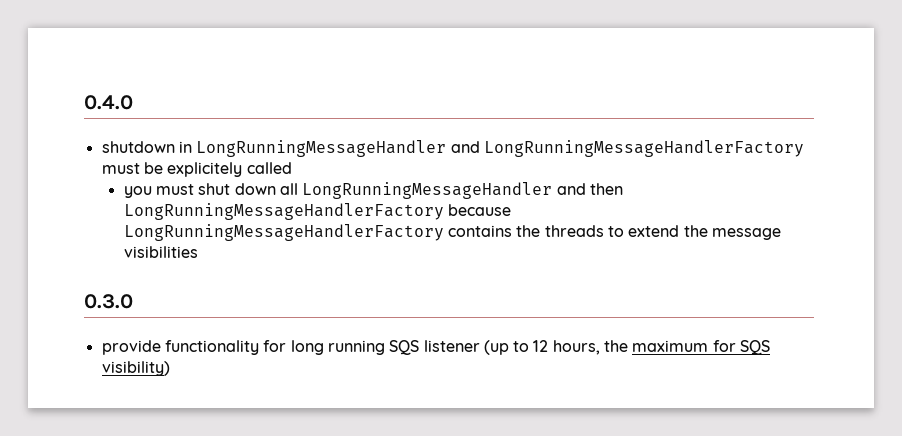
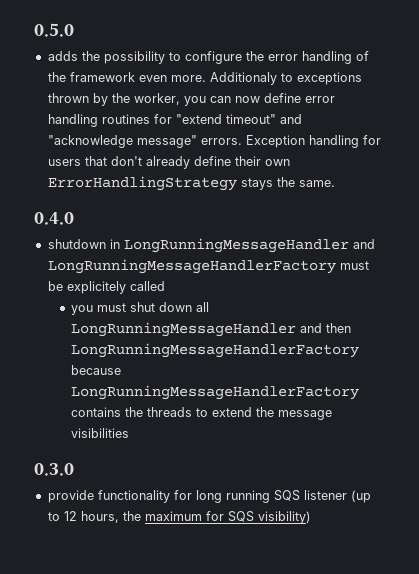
+ 0.5.0
+ adds the possibility to configure the error handling of the framework even more. Additionaly to exceptions thrown by the worker, you can now define error handling routines for "extend timeout" and "acknowledge message" errors. Exception handling for users that don't already define their own ErrorHandlingStrategy stays the same.

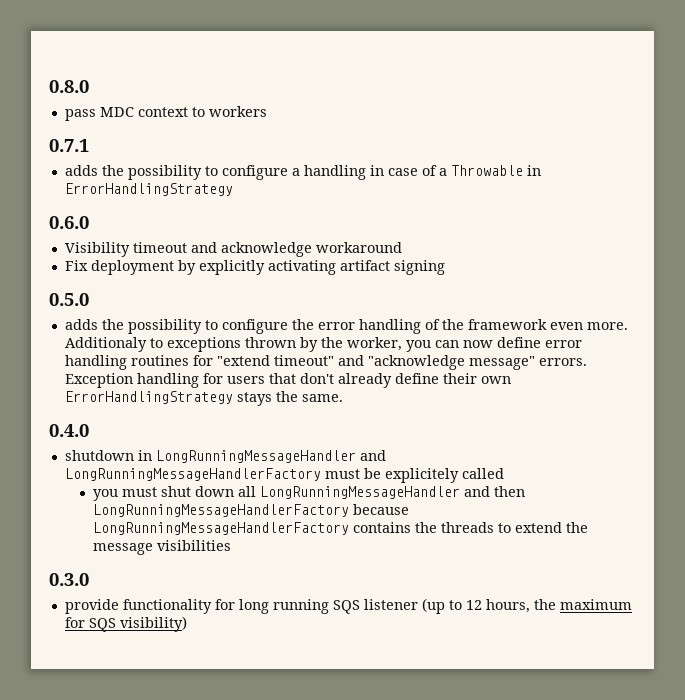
+ 0.8.0
+ pass MDC context to workers
+ 0.7.1
+ adds the possibility to configure a handling in case of a Throwable in ErrorHandlingStrategy
+ 0.6.0
+ Visibility timeout and acknowledge workaround
+ Fix deployment by explicitly activating artifact signing

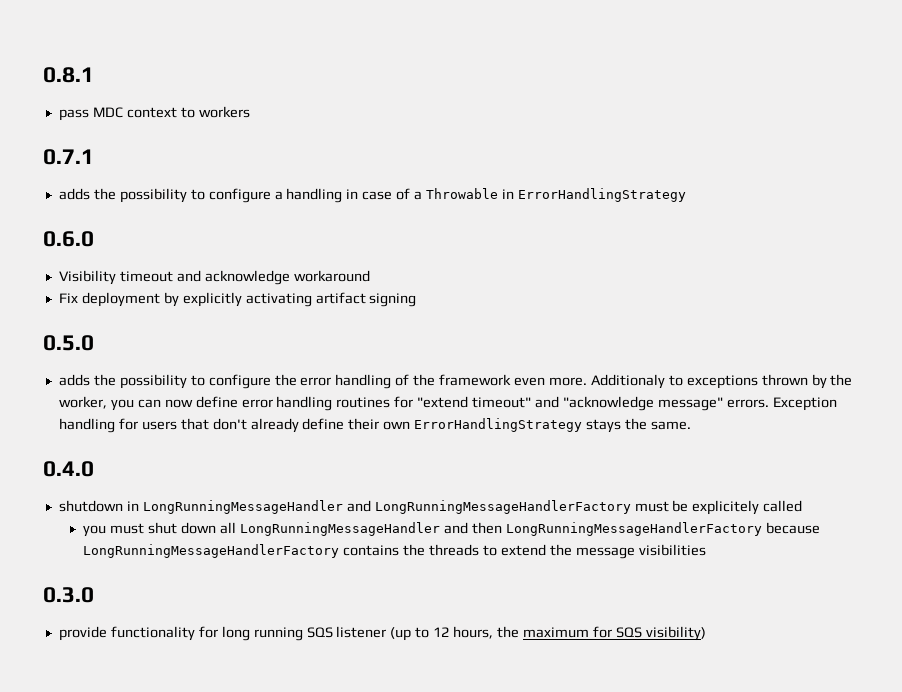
- 0.8.0
+ 0.8.1

